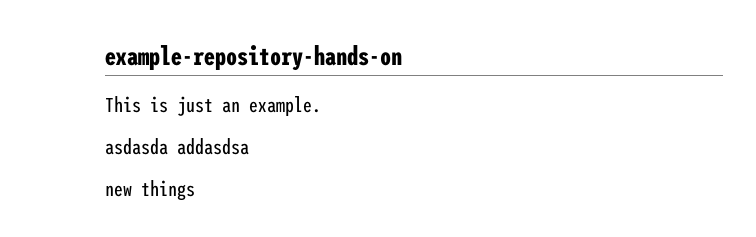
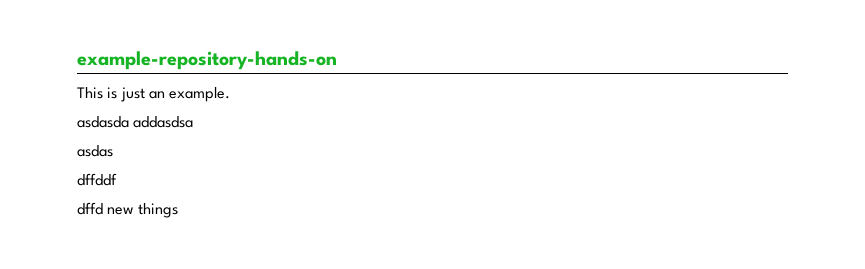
- new things
+ asdas
+ dffddf
+ dffd new things

